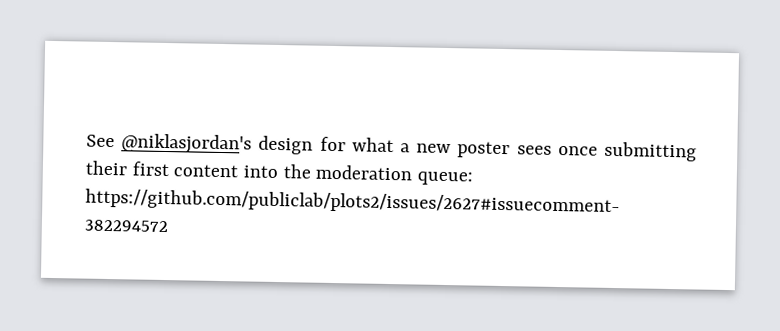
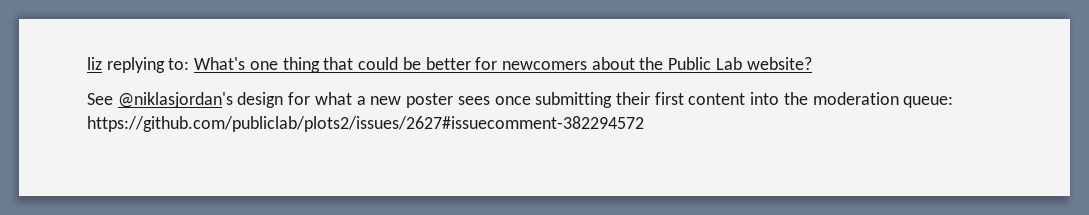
+ liz replying to: What's one thing that could be better for newcomers about the Public Lab website?

